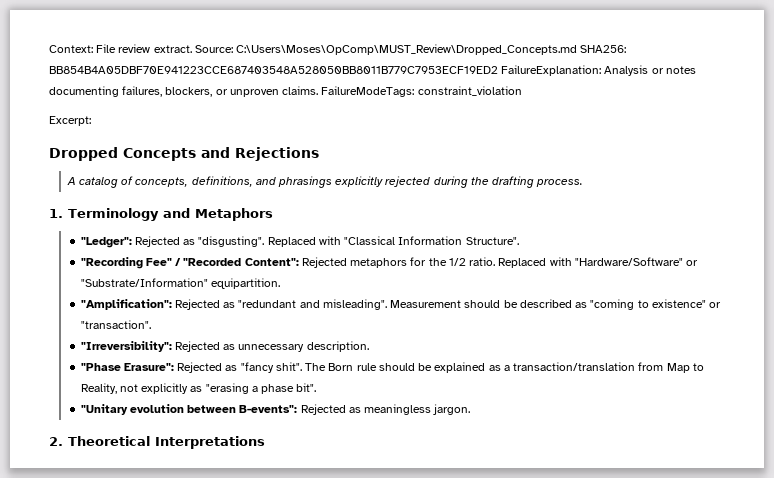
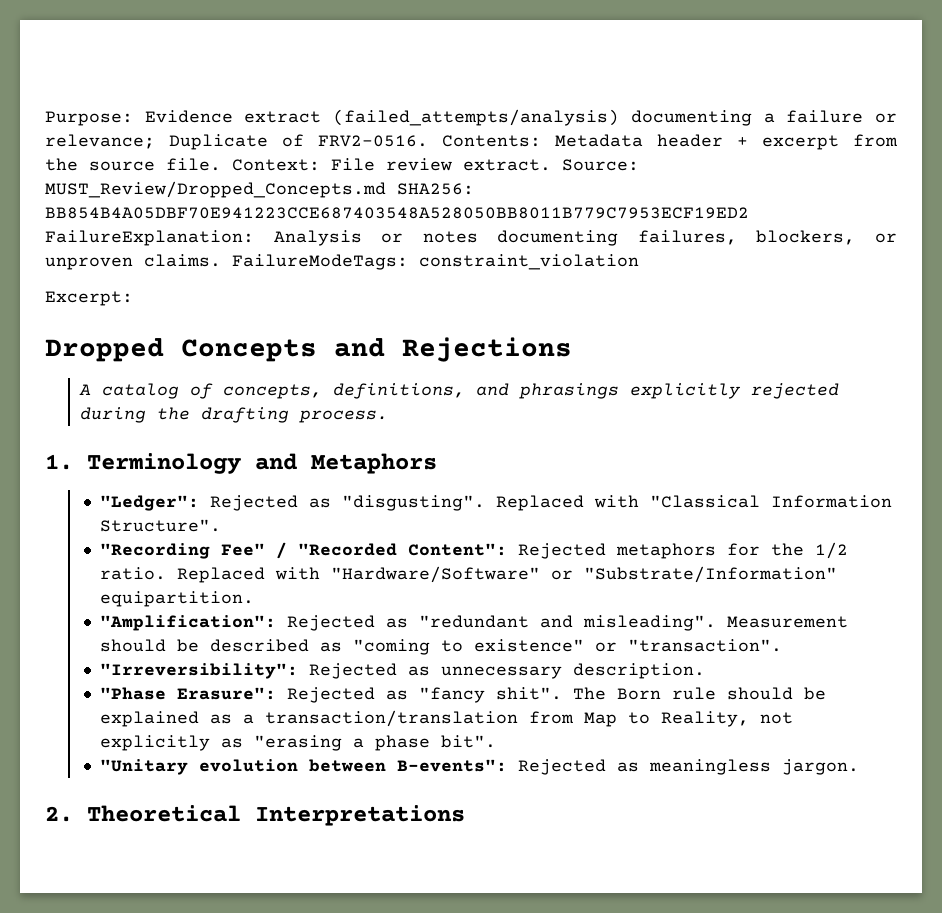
+ Purpose: Evidence extract (failed_attempts/analysis) documenting a failure or relevance; Duplicate of FRV2-0516. Contents: Metadata header + excerpt from the source file.
- Source: C:\Users\Moses\OpComp\MUST_Review\Dropped_Concepts.md SHA256: BB854B4A05DBF70E941223CCE687403548A528050BB8011B779C7953ECF19ED2 FailureExplanation: Analysis or notes documenting failures, blockers, or unproven claims.
+ Source: MUST_Review/Dropped_Concepts.md SHA256: BB854B4A05DBF70E941223CCE687403548A528050BB8011B779C7953ECF19ED2 FailureExplanation: Analysis or notes documenting failures, blockers, or unproven claims.

